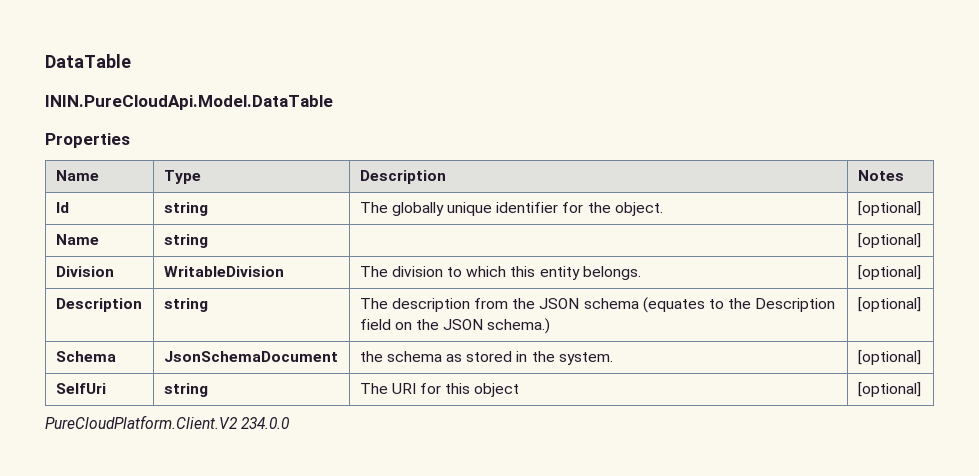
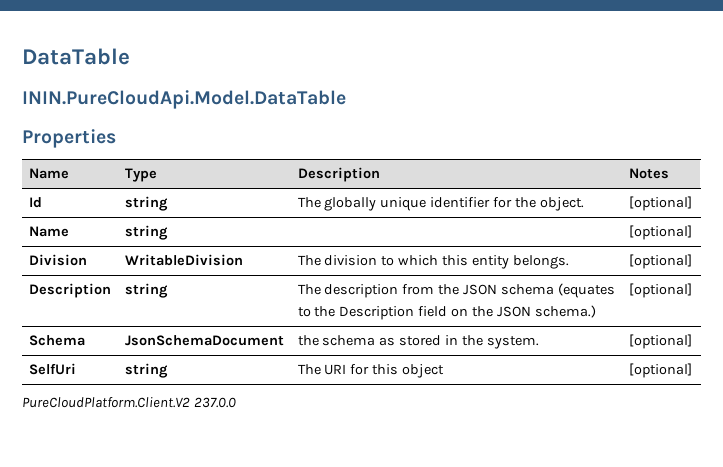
- PureCloudPlatform.Client.V2 234.0.0
+ PureCloudPlatform.Client.V2 237.0.0

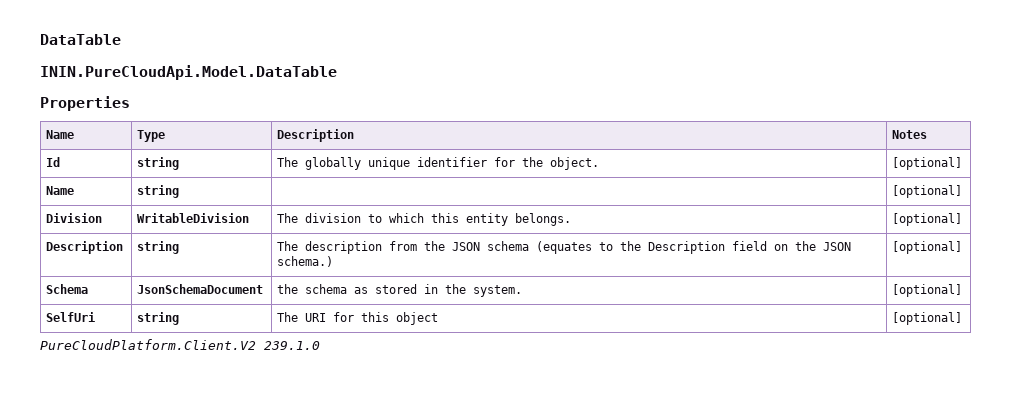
- PureCloudPlatform.Client.V2 237.0.0
+ PureCloudPlatform.Client.V2 239.1.0

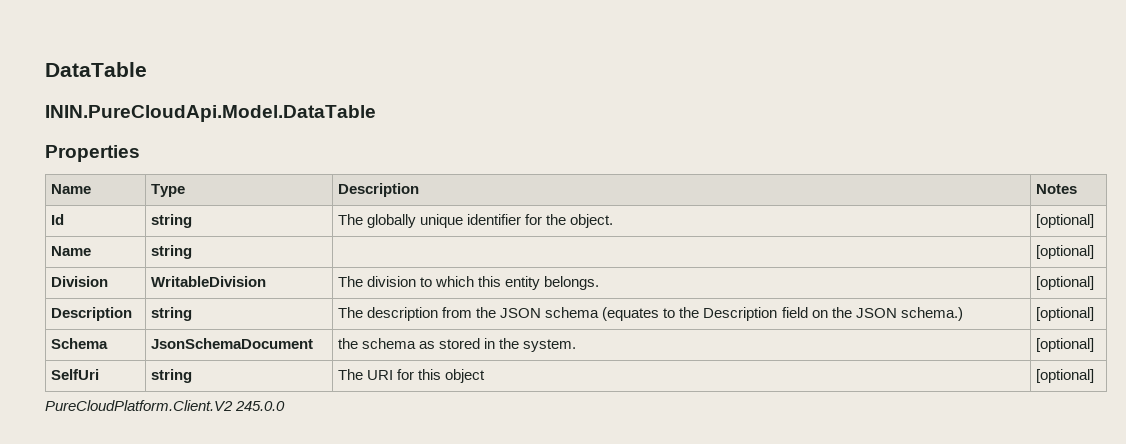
- PureCloudPlatform.Client.V2 239.1.0
+ PureCloudPlatform.Client.V2 245.0.0

